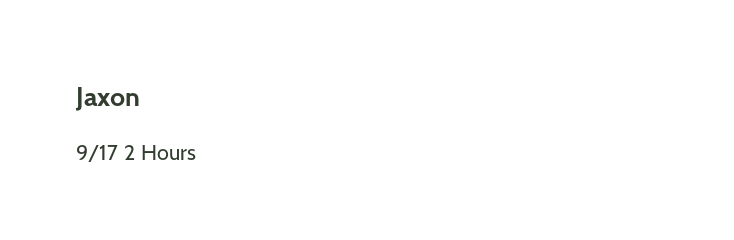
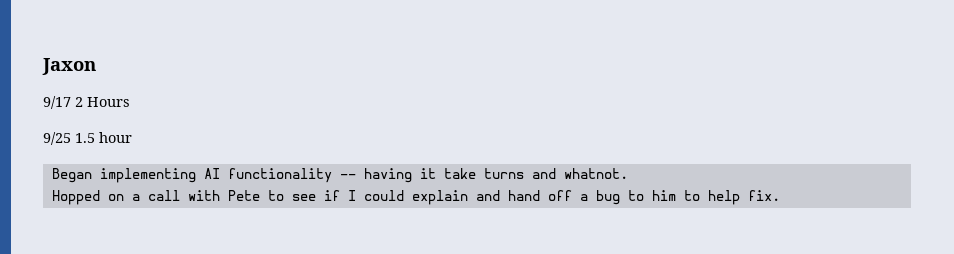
+ 9/25 1.5 hour
+ Began implementing AI functionality -- having it take turns and whatnot.
+ Hopped on a call with Pete to see if I could explain and hand off a bug to him to help fix.

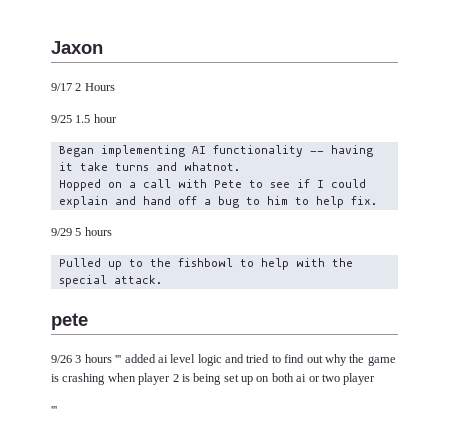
+ 9/29 5 hours
+ Pulled up to the fishbowl to help with the special attack.
+ pete
+ 9/26 3 hours ''' added ai level logic and tried to find out why the game is crashing when player 2 is being set up on both ai or two player
+ '''

